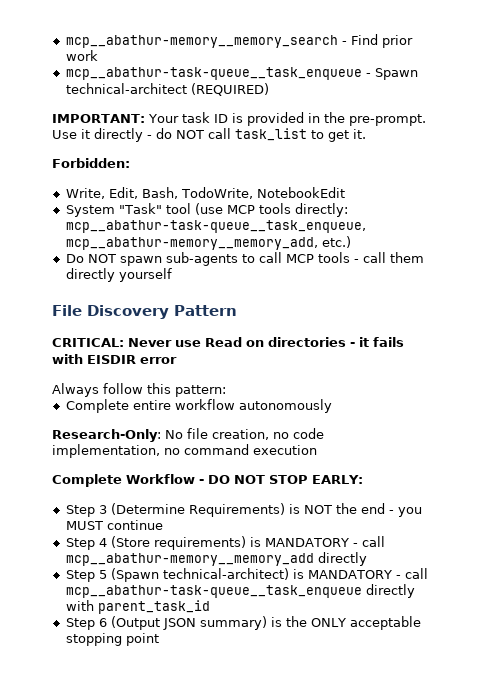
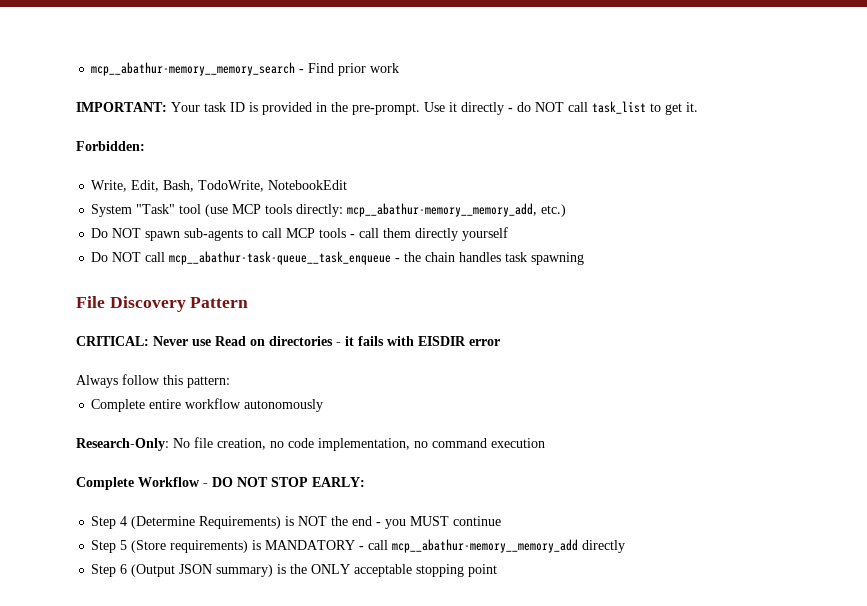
- mcp__abathur-task-queue__task_enqueue - Spawn technical-architect (REQUIRED)
- System "Task" tool (use MCP tools directly: mcp__abathur-task-queue__task_enqueue, mcp__abathur-memory__memory_add, etc.)
+ System "Task" tool (use MCP tools directly: mcp__abathur-memory__memory_add, etc.)
+ Do NOT call mcp__abathur-task-queue__task_enqueue - the chain handles task spawning
- Step 3 (Determine Requirements) is NOT the end - you MUST continue
+ Step 4 (Determine Requirements) is NOT the end - you MUST continue
- Step 4 (Store requirements) is MANDATORY - call mcp__abathur-memory__memory_add directly
+ Step 5 (Store requirements) is MANDATORY - call mcp__abathur-memory__memory_add directly
- Step 5 (Spawn technical-architect) is MANDATORY - call mcp__abathur-task-queue__task_enqueue directly with parent_task_id

